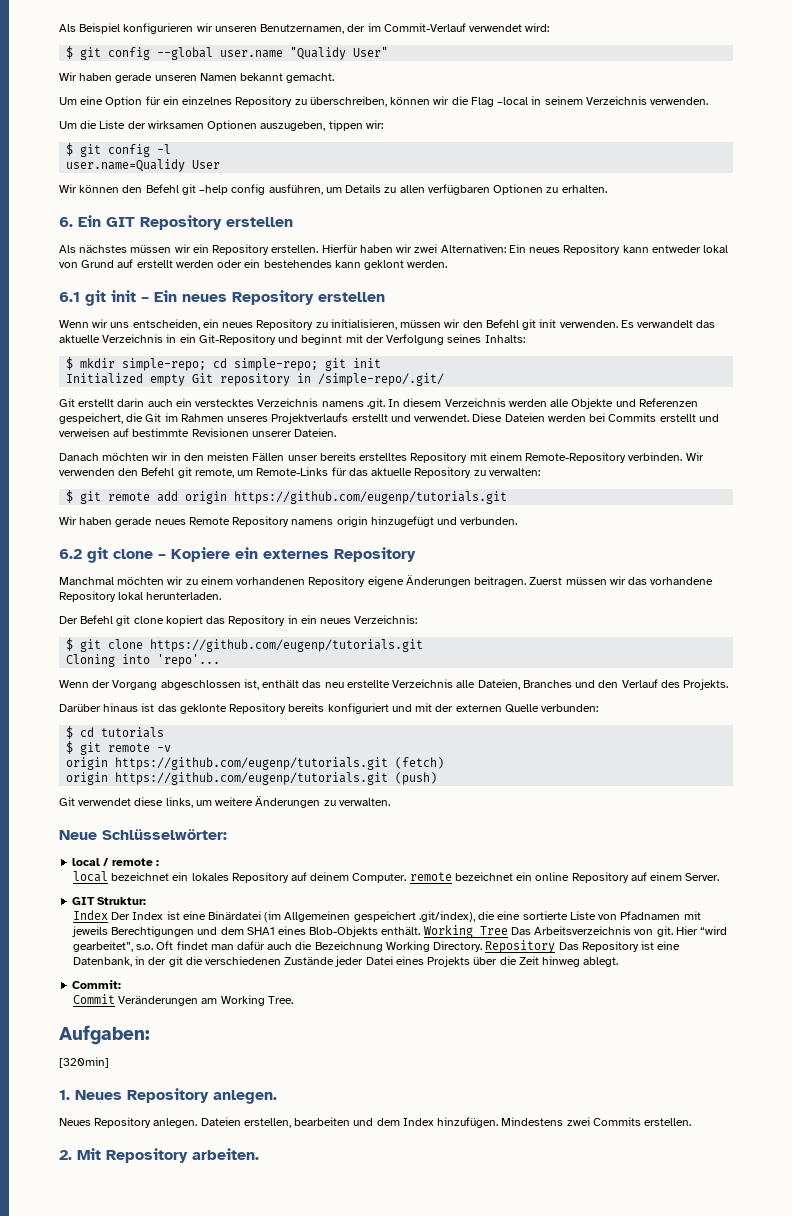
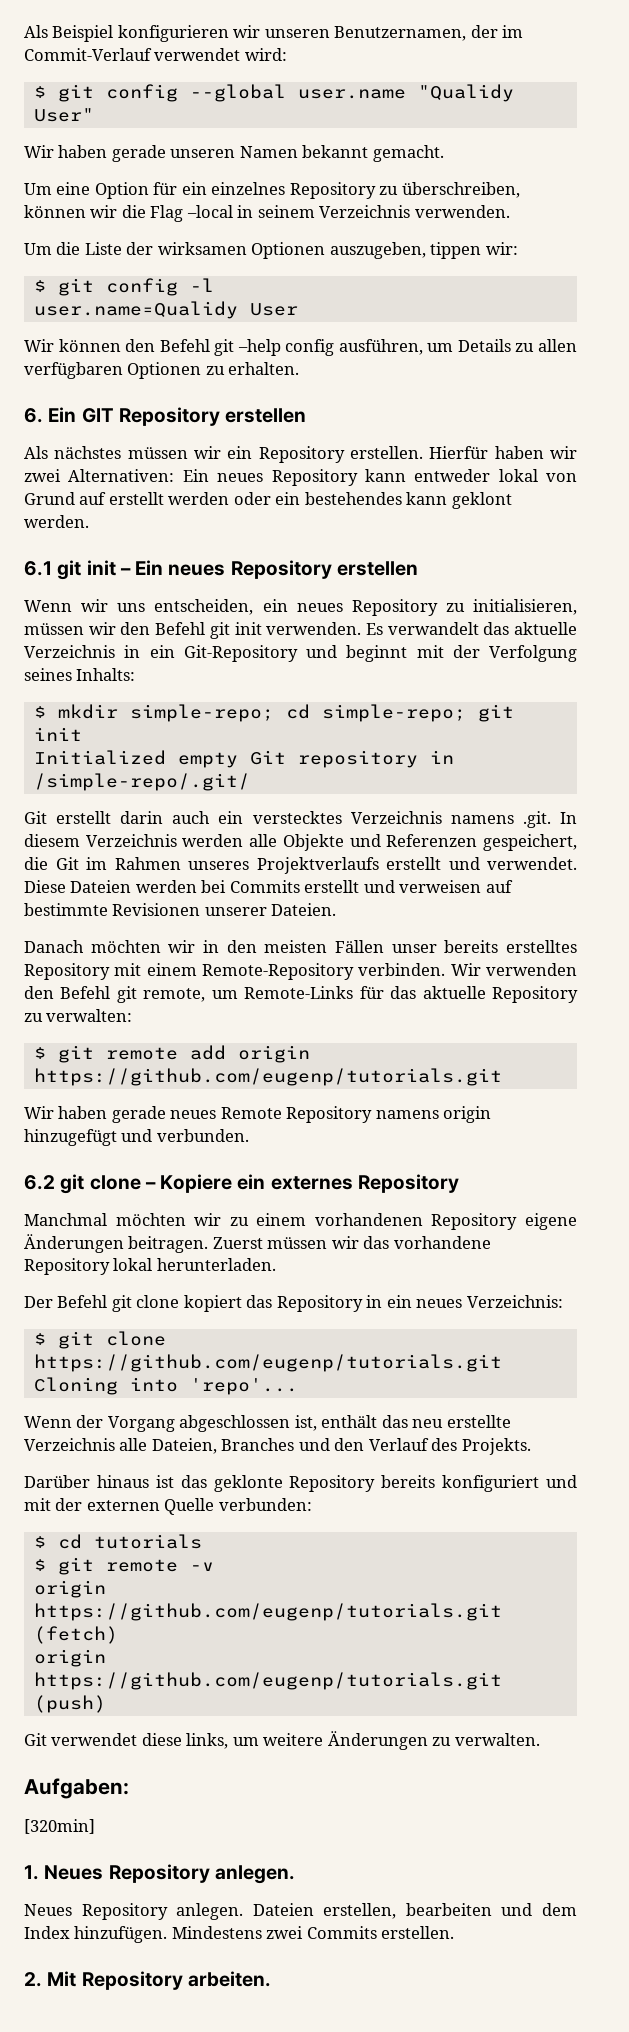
- Neue Schlüsselwörter:
- local / remote :
- local bezeichnet ein lokales Repository auf deinem Computer. remote bezeichnet ein online Repository auf einem Server.
- GIT Struktur:
- Index Der Index ist eine Binärdatei (im Allgemeinen gespeichert .git/index), die eine sortierte Liste von Pfadnamen mit jeweils Berechtigungen und dem SHA1 eines Blob-Objekts enthält. Working Tree Das Arbeitsverzeichnis von git. Hier “wird gearbeitet”, s.o. Oft findet man dafür auch die Bezeichnung Working Directory. Repository Das Repository ist eine Datenbank, in der git die verschiedenen Zustände jeder Datei eines Projekts über die Zeit hinweg ablegt.
- Commit:
- Commit Veränderungen am Working Tree.

